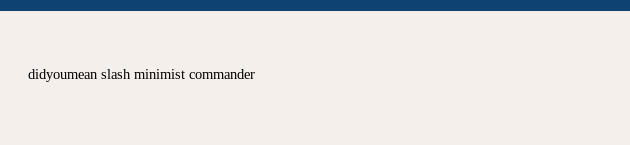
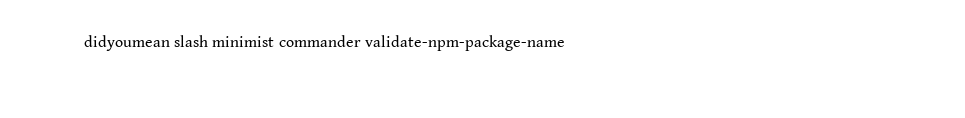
- didyoumean slash minimist commander
+ didyoumean slash minimist commander validate-npm-package-name

